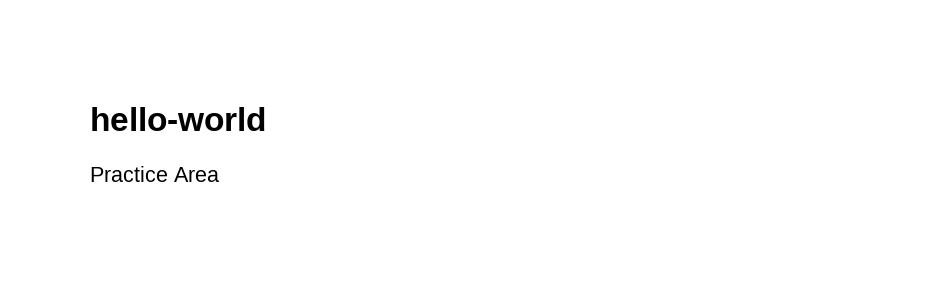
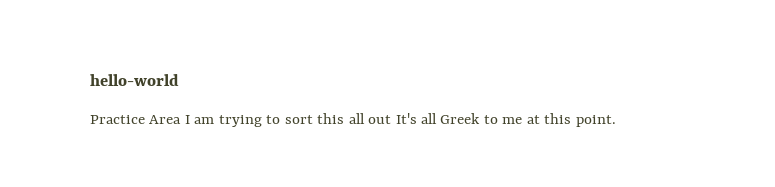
- Practice Area
+ Practice Area I am trying to sort this all out It's all Greek to me at this point.

